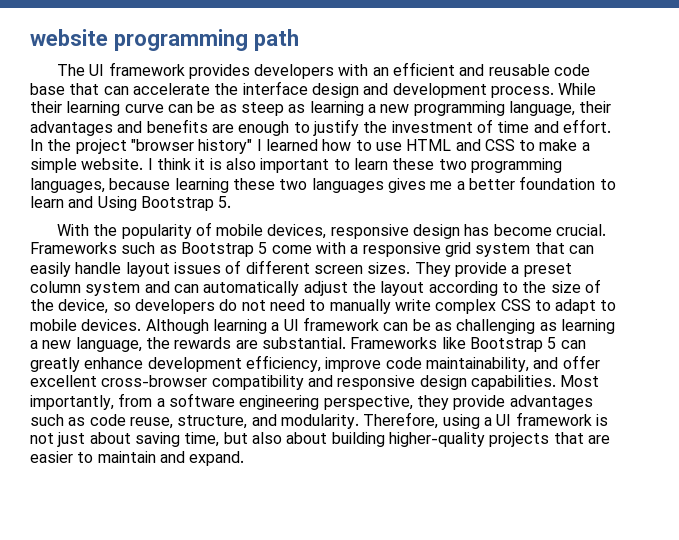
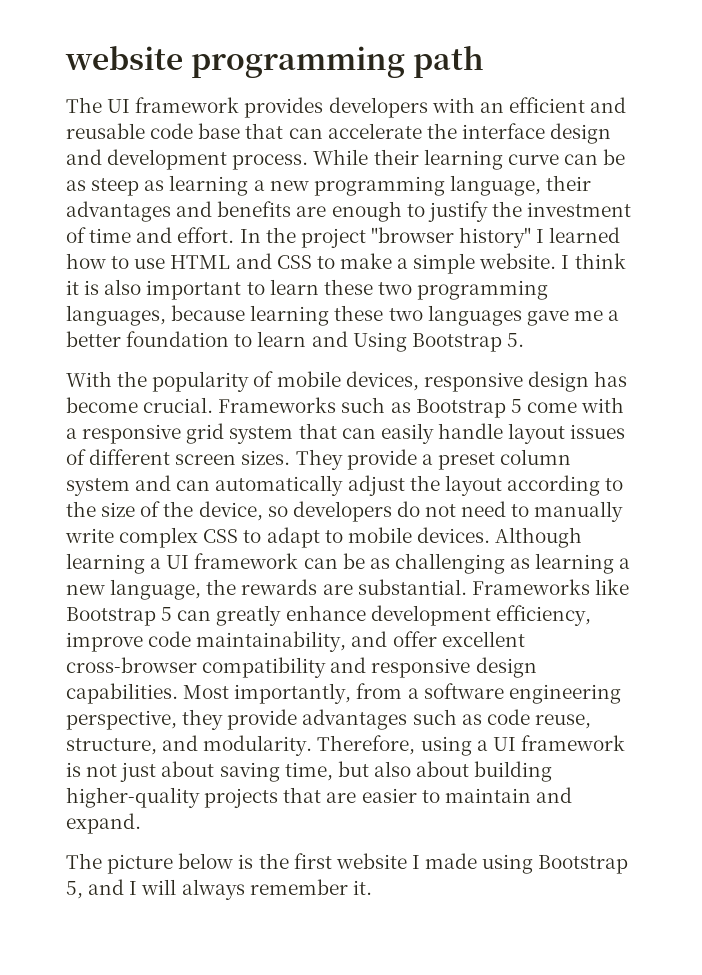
- I think it is also important to learn these two programming languages, because learning these two languages gives me a better foundation to learn and Using Bootstrap 5.
+ I think it is also important to learn these two programming languages, because learning these two languages gave me a better foundation to learn and Using Bootstrap 5.
+ The picture below is the first website I made using Bootstrap 5, and I will always remember it.

